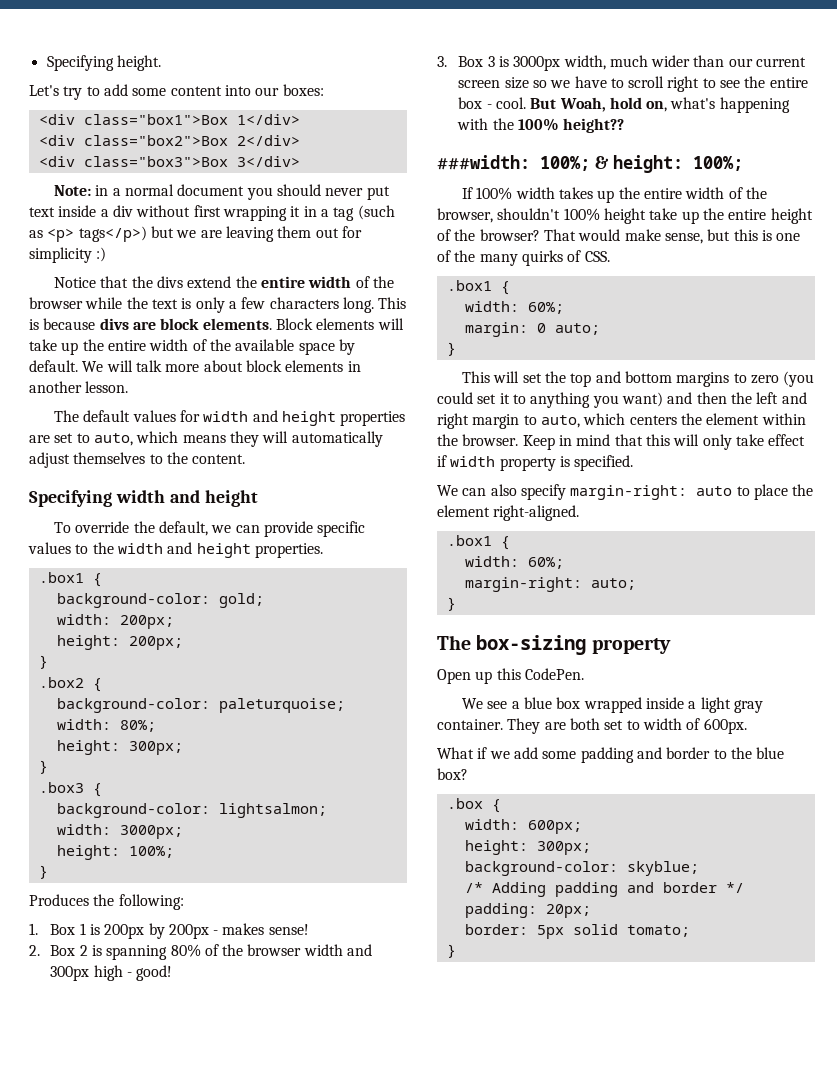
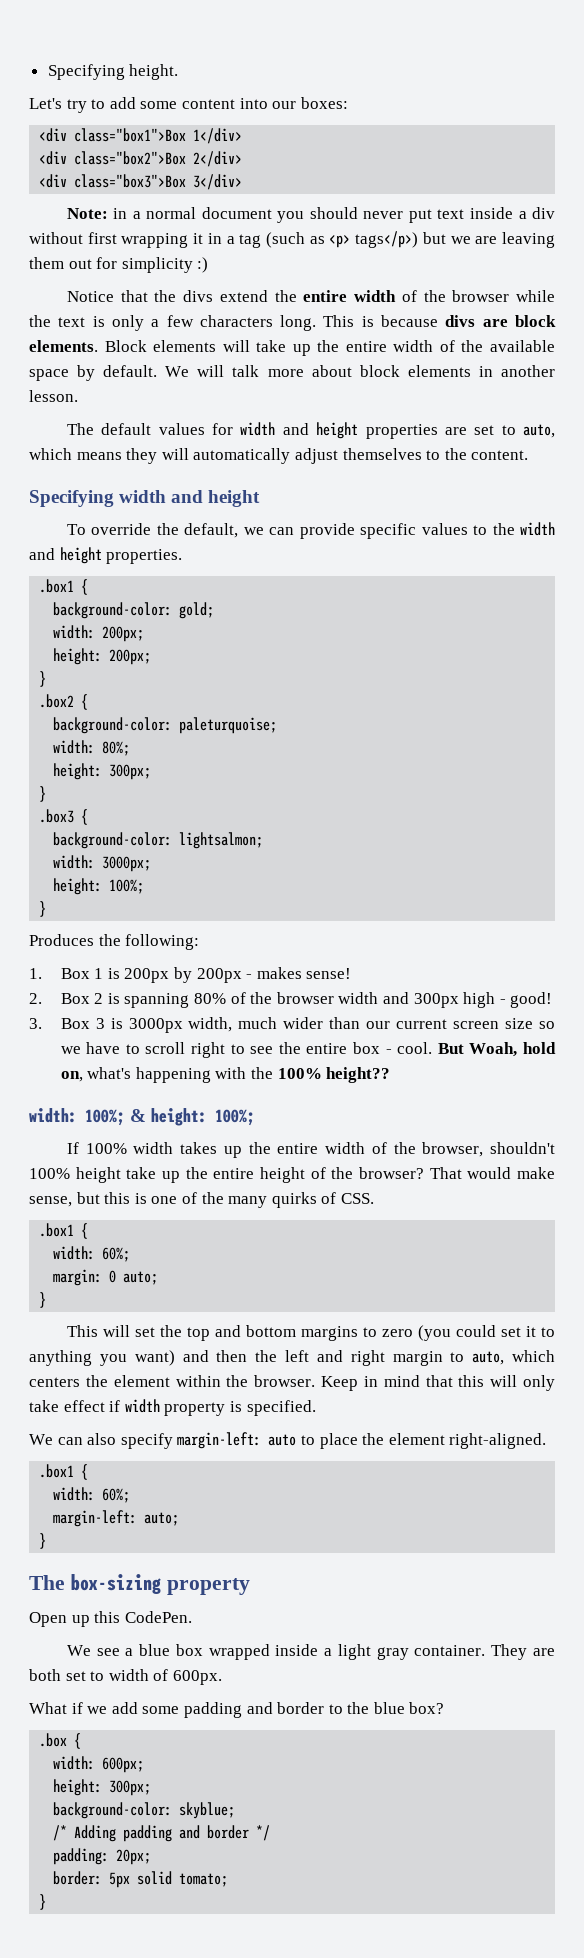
- ###width: 100%; & height: 100%;
+ width: 100%; & height: 100%;
- We can also specify margin-right: auto to place the element right-aligned.
+ We can also specify margin-left: auto to place the element right-aligned.
- margin-right: auto;
+ margin-left: auto;

